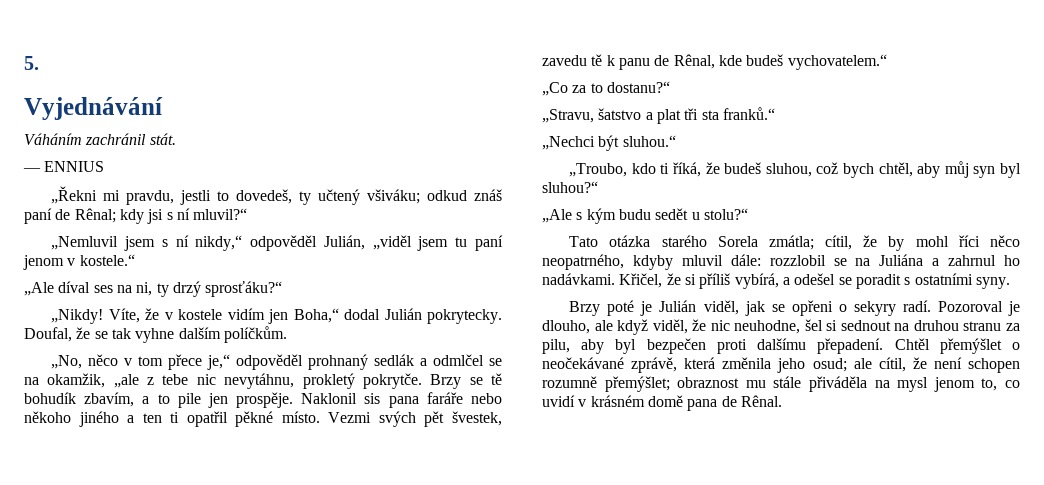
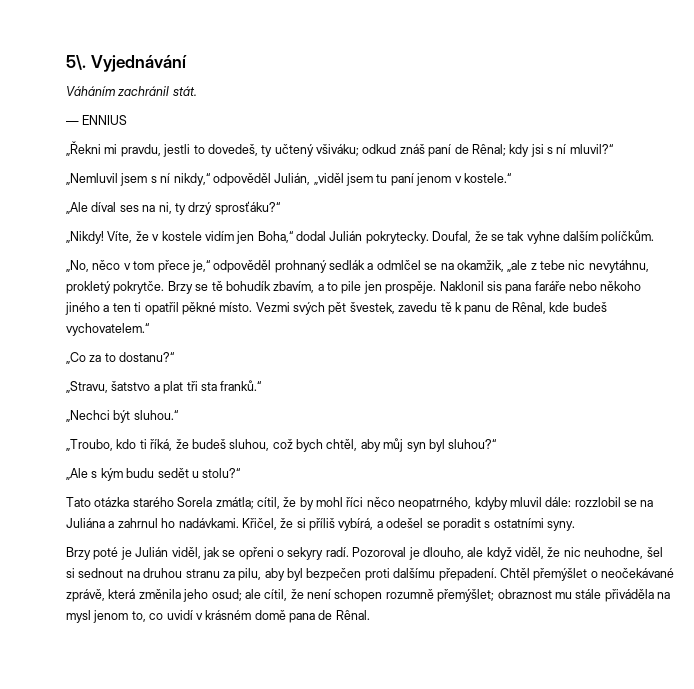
- 5.
- Vyjednávání
+ 5\. Vyjednávání

